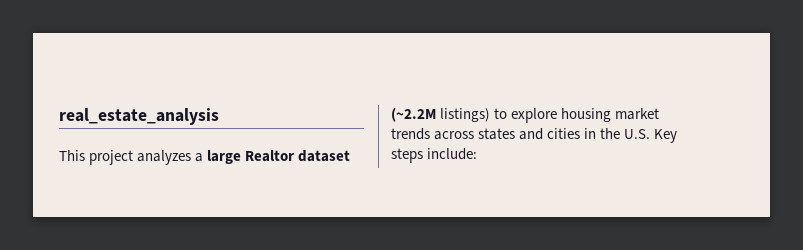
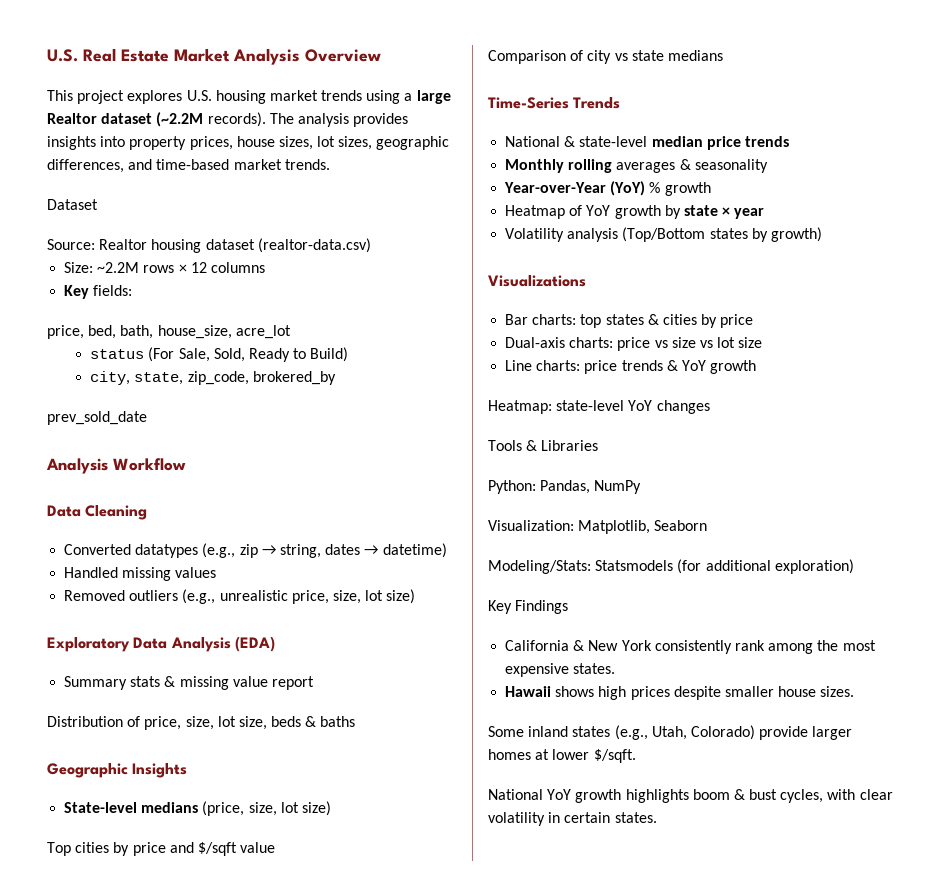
- real_estate_analysis
- This project analyzes a large Realtor dataset (~2.2M listings) to explore housing market trends across states and cities in the U.S. Key steps include:
+ U.S. Real Estate Market Analysis Overview
+ This project explores U.S. housing market trends using a large Realtor dataset (~2.2M records). The analysis provides insights into property prices, house sizes, lot sizes, geographic differences, and time-based market trends.
+ Dataset
+ Source: Realtor housing dataset (realtor-data.csv)
+ Size: ~2.2M rows × 12 columns
+ Key fields:
+ price, bed, bath, house_size, acre_lot
+ status (For Sale, Sold, Ready to Build)
+ city, state, zip_code, brokered_by
+ prev_sold_date
+ Analysis Workflow
+ Data Cleaning
+ Converted datatypes (e.g., zip → string, dates → datetime)
+ Handled missing values
+ Removed outliers (e.g., unrealistic price, size, lot size)
+ Exploratory Data Analysis (EDA)
+ Summary stats & missing value report
+ Distribution of price, size, lot size, beds & baths
+ Geographic Insights
+ State-level medians (price, size, lot size)
+ Top cities by price and $/sqft value
+ Comparison of city vs state medians
+ Time-Series Trends
+ National & state-level median price trends
+ Monthly rolling averages & seasonality
+ Year-over-Year (YoY) % growth
+ Heatmap of YoY growth by state × year
+ Volatility analysis (Top/Bottom states by growth)
+ Visualizations
+ Bar charts: top states & cities by price
+ Dual-axis charts: price vs size vs lot size
+ Line charts: price trends & YoY growth
+ Heatmap: state-level YoY changes
+ Tools & Libraries
+ Python: Pandas, NumPy
+ Visualization: Matplotlib, Seaborn
+ Modeling/Stats: Statsmodels (for additional exploration)
+ Key Findings
+ California & New York consistently rank among the most expensive states.
+ Hawaii shows high prices despite smaller house sizes.
+ Some inland states (e.g., Utah, Colorado) provide larger homes at lower $/sqft.
+ National YoY growth highlights boom & bust cycles, with clear volatility in certain states.

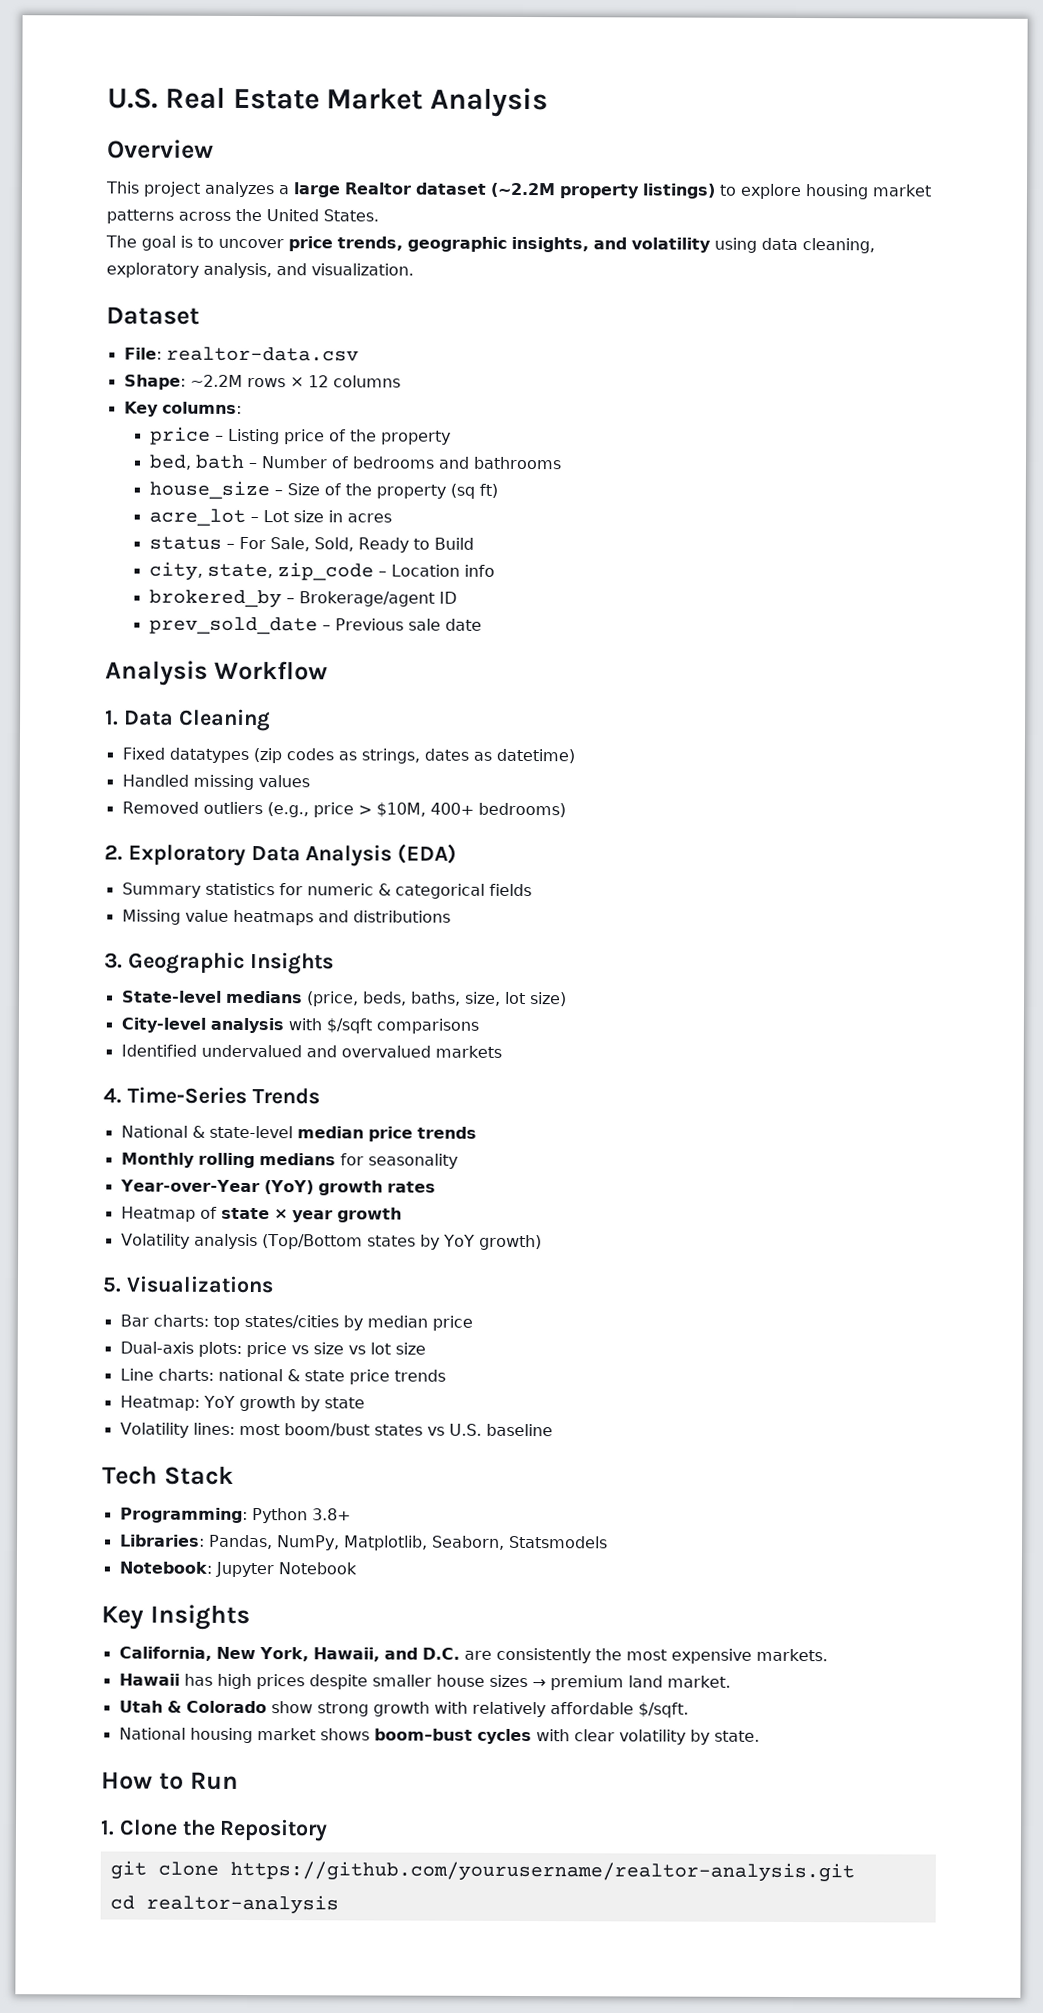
- U.S. Real Estate Market Analysis Overview
+ U.S. Real Estate Market Analysis
+ Overview
- This project explores U.S. housing market trends using a large Realtor dataset (~2.2M records). The analysis provides insights into property prices, house sizes, lot sizes, geographic differences, and time-based market trends.
+ This project analyzes a large Realtor dataset (~2.2M property listings) to explore housing market patterns across the United States.
+ The goal is to uncover price trends, geographic insights, and volatility using data cleaning, exploratory analysis, and visualization.
  Dataset
- Source: Realtor housing dataset (realtor-data.csv)
- Size: ~2.2M rows × 12 columns
+ File: realtor-data.csv
+ Shape: ~2.2M rows × 12 columns
- Key fields:
- price, bed, bath, house_size, acre_lot
+ Key columns:
+ price – Listing price of the property
+ bed, bath – Number of bedrooms and bathrooms
+ house_size – Size of the property (sq ft)
+ acre_lot – Lot size in acres
- status (For Sale, Sold, Ready to Build)
+ status – For Sale, Sold, Ready to Build
- city, state, zip_code, brokered_by
- prev_sold_date
+ city, state, zip_code – Location info
+ brokered_by – Brokerage/agent ID
+ prev_sold_date – Previous sale date
- Data Cleaning
+ 1. Data Cleaning
- Converted datatypes (e.g., zip → string, dates → datetime)
+ Fixed datatypes (zip codes as strings, dates as datetime)
- Removed outliers (e.g., unrealistic price, size, lot size)
- Exploratory Data Analysis (EDA)
+ Removed outliers (e.g., price > $10M, 400+ bedrooms)
+ 2. Exploratory Data Analysis (EDA)
- Summary stats & missing value report
- Distribution of price, size, lot size, beds & baths
- Geographic Insights
+ Summary statistics for numeric & categorical fields
+ Missing value heatmaps and distributions
+ 3. Geographic Insights
- State-level medians (price, size, lot size)
- Top cities by price and $/sqft value
- Comparison of city vs state medians
- Time-Series Trends
+ State-level medians (price, beds, baths, size, lot size)
+ City-level analysis with $/sqft comparisons
+ Identified undervalued and overvalued markets
+ 4. Time-Series Trends
- Monthly rolling averages & seasonality
+ Monthly rolling medians for seasonality
- Year-over-Year (YoY) % growth
+ Year-over-Year (YoY) growth rates
- Heatmap of YoY growth by state × year
+ Heatmap of state × year growth
- Volatility analysis (Top/Bottom states by growth)
+ Volatility analysis (Top/Bottom states by YoY growth)
- Visualizations
+ 5. Visualizations
- Bar charts: top states & cities by price
+ Bar charts: top states/cities by median price
- Dual-axis charts: price vs size vs lot size
+ Dual-axis plots: price vs size vs lot size
- Line charts: price trends & YoY growth
- Heatmap: state-level YoY changes
- Tools & Libraries
- Python: Pandas, NumPy
- Visualization: Matplotlib, Seaborn
- Modeling/Stats: Statsmodels (for additional exploration)
- Key Findings
- California & New York consistently rank among the most expensive states.
+ Line charts: national & state price trends
+ Heatmap: YoY growth by state
+ Volatility lines: most boom/bust states vs U.S. baseline
+ Tech Stack
+ Programming: Python 3.8+
+ Libraries: Pandas, NumPy, Matplotlib, Seaborn, Statsmodels
+ Notebook: Jupyter Notebook
+ Key Insights
+ California, New York, Hawaii, and D.C. are consistently the most expensive markets.
- Hawaii shows high prices despite smaller house sizes.
- Some inland states (e.g., Utah, Colorado) provide larger homes at lower $/sqft.
- National YoY growth highlights boom & bust cycles, with clear volatility in certain states.
+ Hawaii has high prices despite smaller house sizes → premium land market.
+ Utah & Colorado show strong growth with relatively affordable $/sqft.
+ National housing market shows boom–bust cycles with clear volatility by state.
+ How to Run
+ 1. Clone the Repository
+ git clone https://github.com/yourusername/realtor-analysis.git
+ cd realtor-analysis

